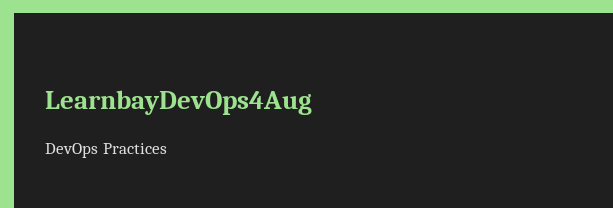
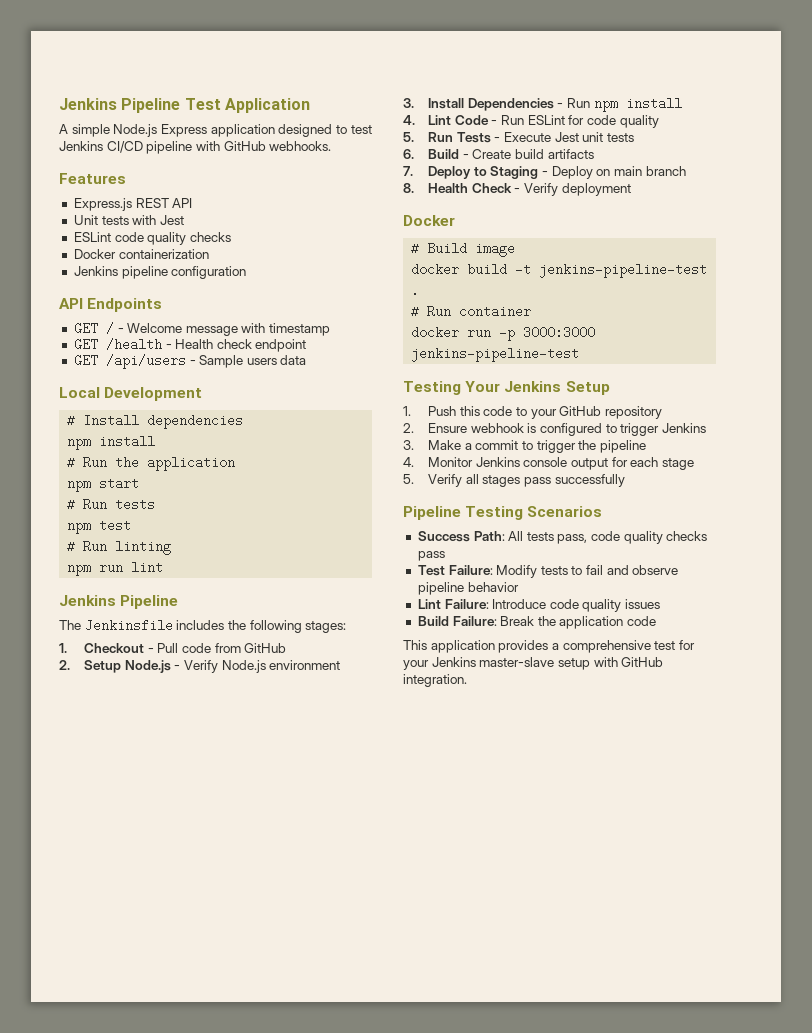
- LearnbayDevOps4Aug
- DevOps Practices
+ Jenkins Pipeline Test Application
+ A simple Node.js Express application designed to test Jenkins CI/CD pipeline with GitHub webhooks.
+ Features
+ Express.js REST API
+ Unit tests with Jest
+ ESLint code quality checks
+ Docker containerization
+ Jenkins pipeline configuration
+ API Endpoints
+ GET / - Welcome message with timestamp
+ GET /health - Health check endpoint
+ GET /api/users - Sample users data
+ Local Development
+ # Install dependencies
+ npm install
+ # Run the application
+ npm start
+ # Run tests
+ npm test
+ # Run linting
+ npm run lint
+ Jenkins Pipeline
+ The Jenkinsfile includes the following stages:
+ 1. Checkout - Pull code from GitHub
+ 2. Setup Node.js - Verify Node.js environment
+ 3. Install Dependencies - Run npm install
+ 4. Lint Code - Run ESLint for code quality
+ 5. Run Tests - Execute Jest unit tests
+ 6. Build - Create build artifacts
+ 7. Deploy to Staging - Deploy on main branch
+ 8. Health Check - Verify deployment
+ Docker
+ # Build image
+ docker build -t jenkins-pipeline-test .
+ # Run container
+ docker run -p 3000:3000 jenkins-pipeline-test
+ Testing Your Jenkins Setup
+ 1. Push this code to your GitHub repository
+ 2. Ensure webhook is configured to trigger Jenkins
+ 3. Make a commit to trigger the pipeline
+ 4. Monitor Jenkins console output for each stage
+ 5. Verify all stages pass successfully
+ Pipeline Testing Scenarios
+ Success Path: All tests pass, code quality checks pass
+ Test Failure: Modify tests to fail and observe pipeline behavior
+ Lint Failure: Introduce code quality issues
+ Build Failure: Break the application code
+ This application provides a comprehensive test for your Jenkins master-slave setup with GitHub integration.

